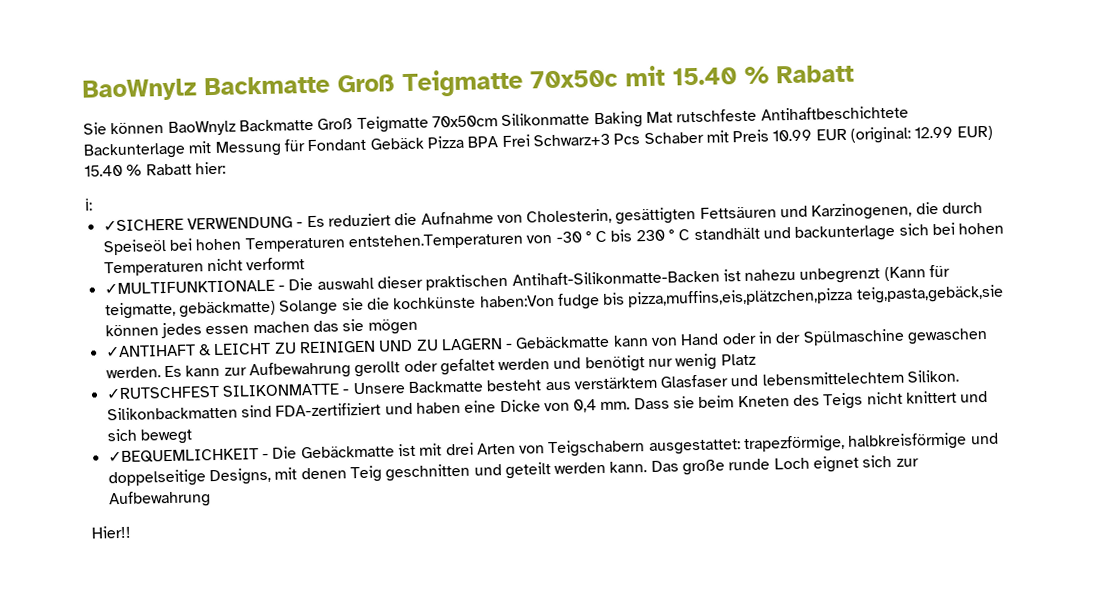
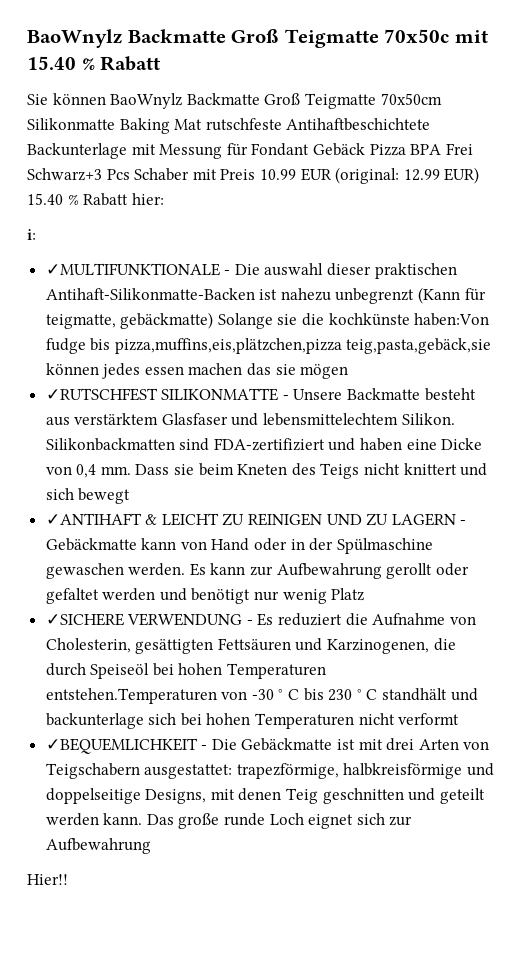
+ ✓MULTIFUNKTIONALE - Die auswahl dieser praktischen Antihaft-Silikonmatte-Backen ist nahezu unbegrenzt (Kann für teigmatte, gebäckmatte) Solange sie die kochkünste haben:Von fudge bis pizza,muffins,eis,plätzchen,pizza teig,pasta,gebäck,sie können jedes essen machen das sie mögen
+ ✓RUTSCHFEST SILIKONMATTE - Unsere Backmatte besteht aus verstärktem Glasfaser und lebensmittelechtem Silikon. Silikonbackmatten sind FDA-zertifiziert und haben eine Dicke von 0,4 mm. Dass sie beim Kneten des Teigs nicht knittert und sich bewegt
+ ✓ANTIHAFT & LEICHT ZU REINIGEN UND ZU LAGERN - Gebäckmatte kann von Hand oder in der Spülmaschine gewaschen werden. Es kann zur Aufbewahrung gerollt oder gefaltet werden und benötigt nur wenig Platz
- ✓MULTIFUNKTIONALE - Die auswahl dieser praktischen Antihaft-Silikonmatte-Backen ist nahezu unbegrenzt (Kann für teigmatte, gebäckmatte) Solange sie die kochkünste haben:Von fudge bis pizza,muffins,eis,plätzchen,pizza teig,pasta,gebäck,sie können jedes essen machen das sie mögen
- ✓ANTIHAFT & LEICHT ZU REINIGEN UND ZU LAGERN - Gebäckmatte kann von Hand oder in der Spülmaschine gewaschen werden. Es kann zur Aufbewahrung gerollt oder gefaltet werden und benötigt nur wenig Platz
- ✓RUTSCHFEST SILIKONMATTE - Unsere Backmatte besteht aus verstärktem Glasfaser und lebensmittelechtem Silikon. Silikonbackmatten sind FDA-zertifiziert und haben eine Dicke von 0,4 mm. Dass sie beim Kneten des Teigs nicht knittert und sich bewegt

